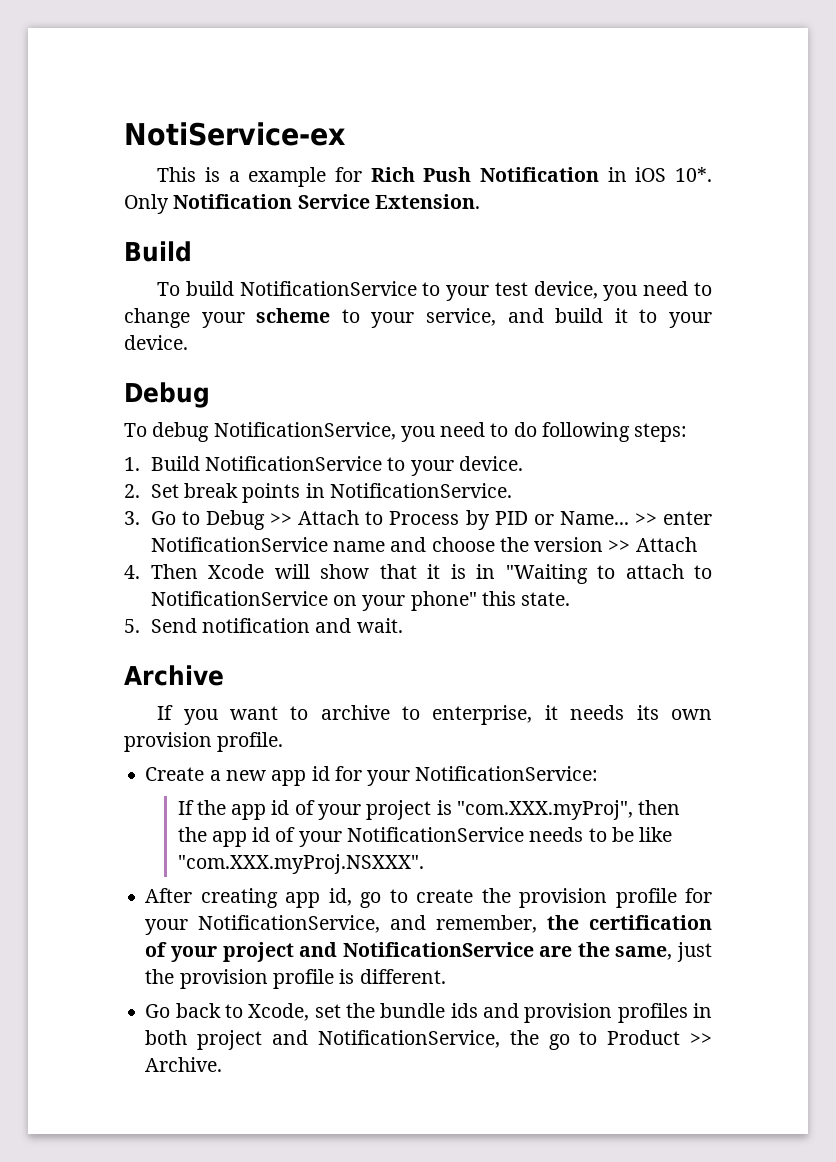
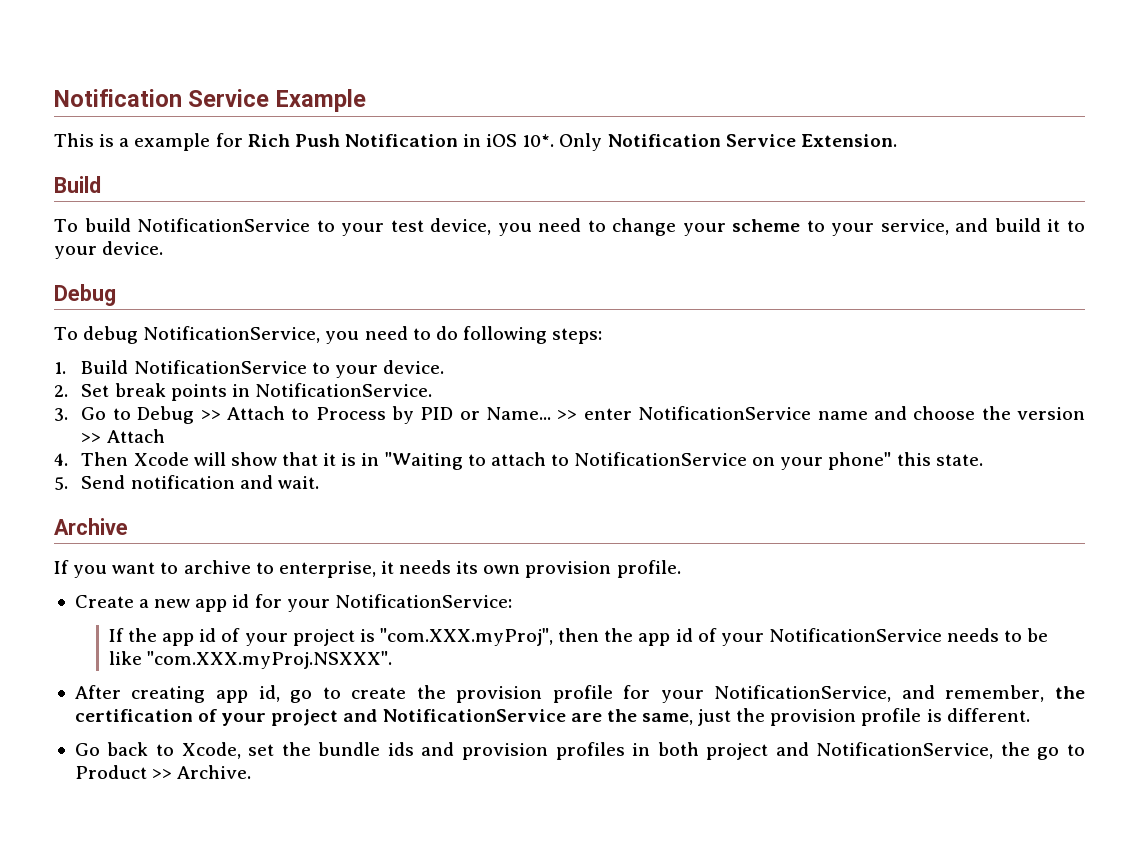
- NotiService-ex
+ Notification Service Example

